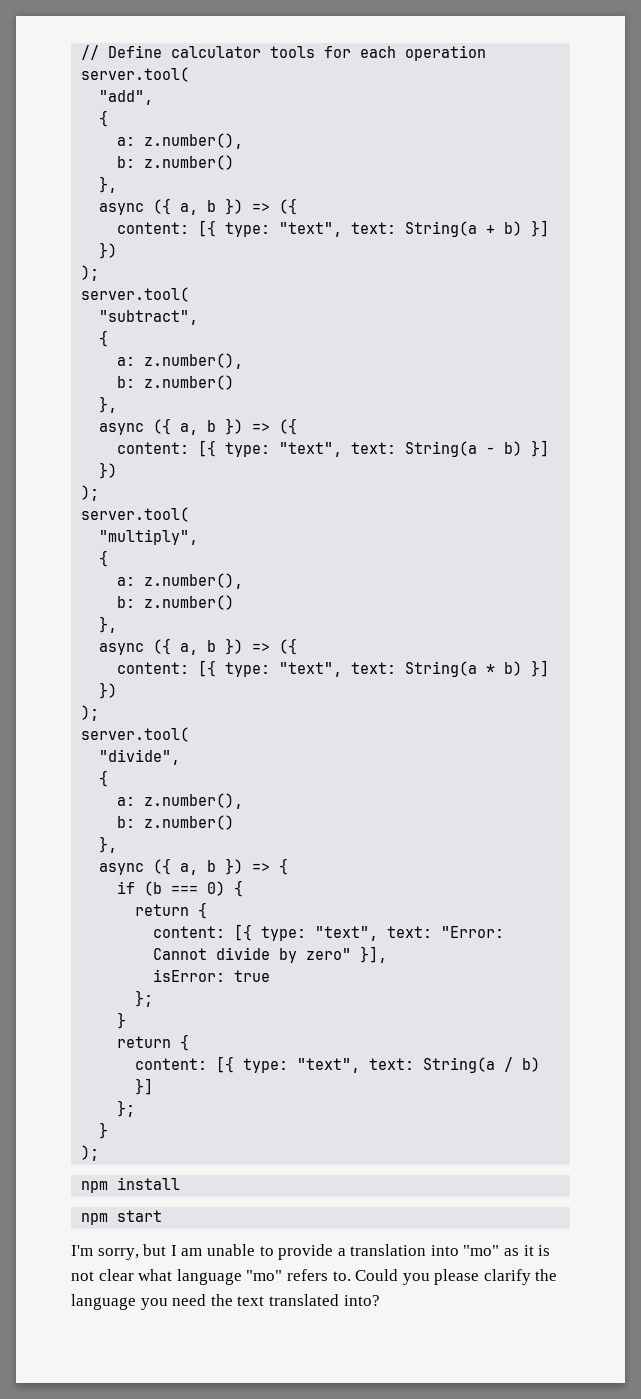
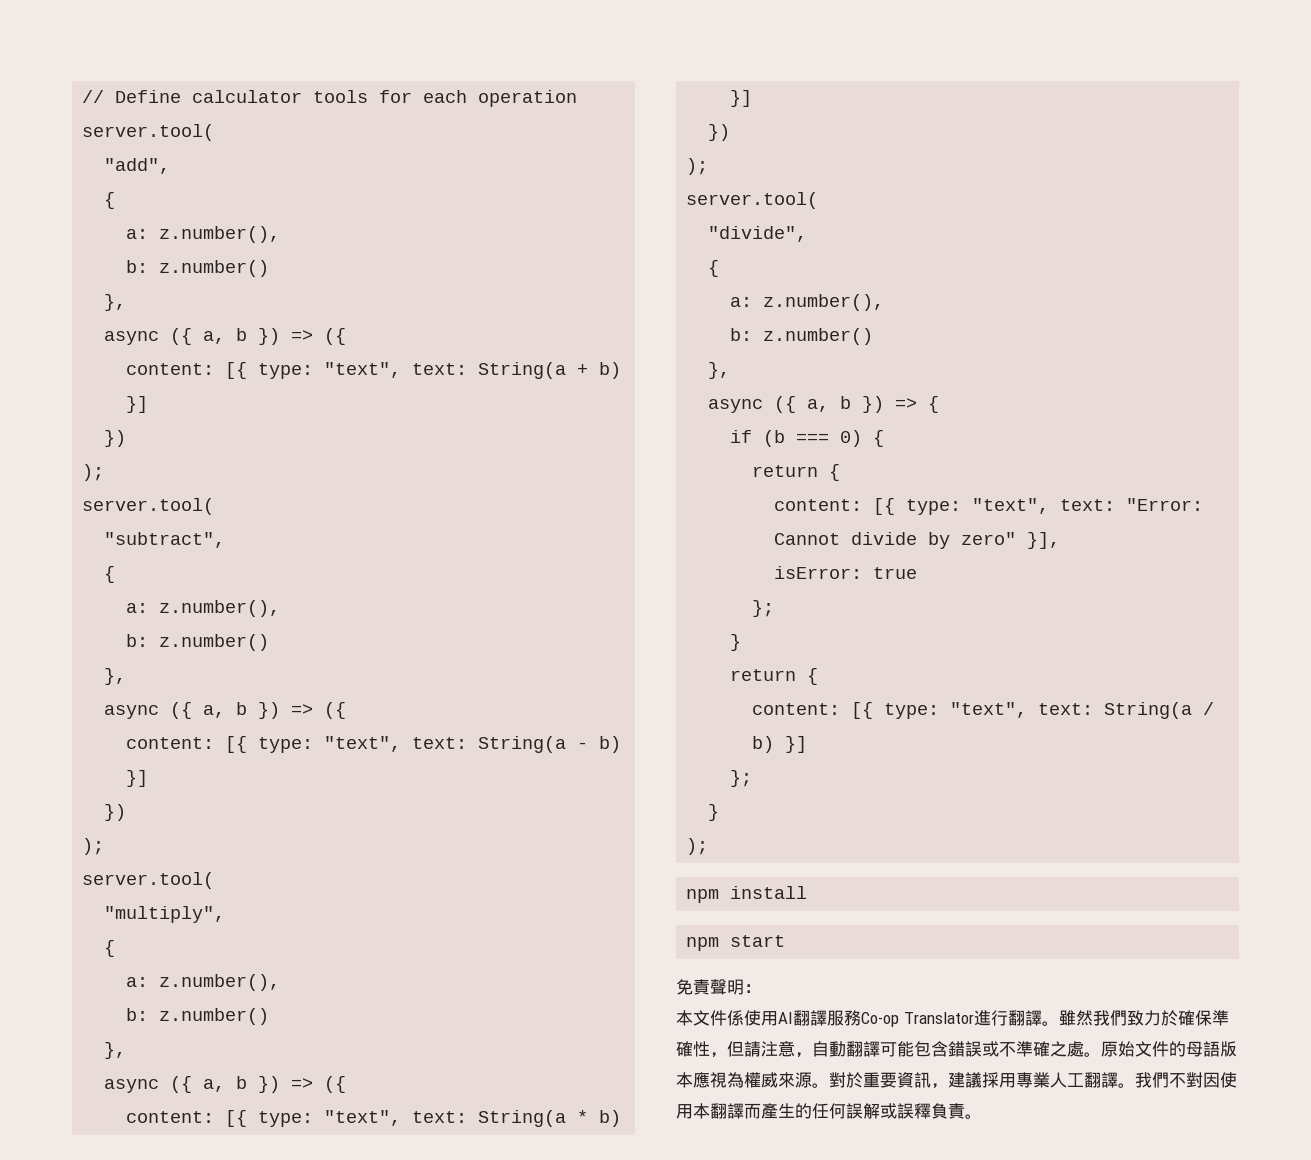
- I'm sorry, but I am unable to provide a translation into "mo" as it is not clear what language "mo" refers to. Could you please clarify the language you need the text translated into?
+ 免責聲明：
+ 本文件係使用AI翻譯服務Co-op Translator進行翻譯。雖然我們致力於確保準確性，但請注意，自動翻譯可能包含錯誤或不準確之處。原始文件的母語版本應視為權威來源。對於重要資訊，建議採用專業人工翻譯。我們不對因使用本翻譯而產生的任何誤解或誤釋負責。

